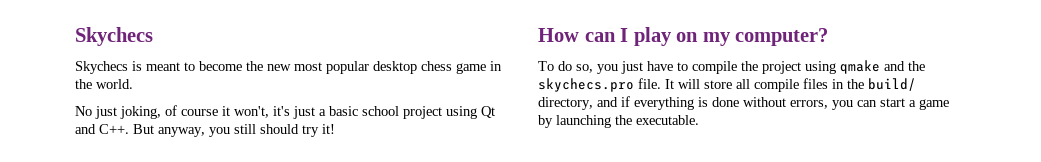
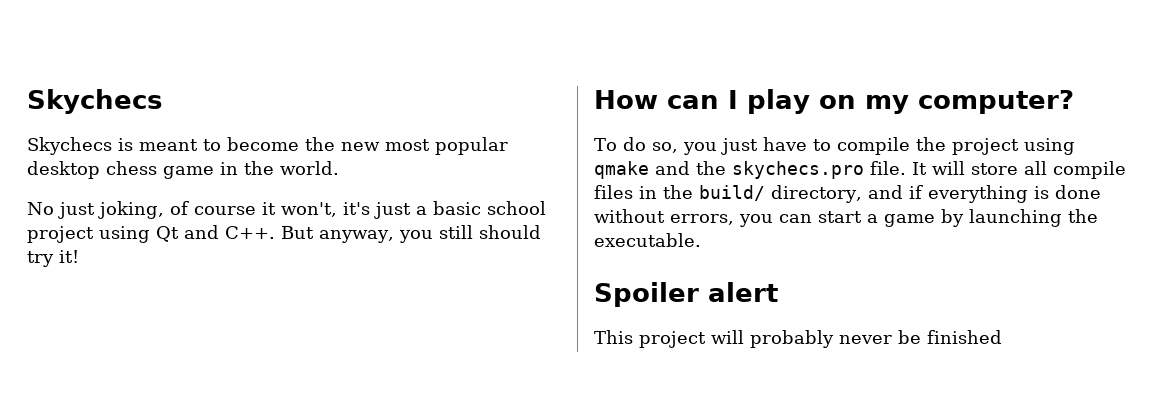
+ Spoiler alert
+ This project will probably never be finished

